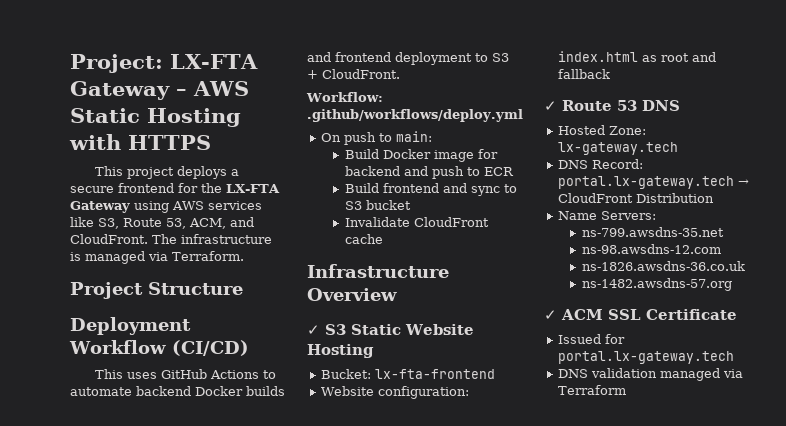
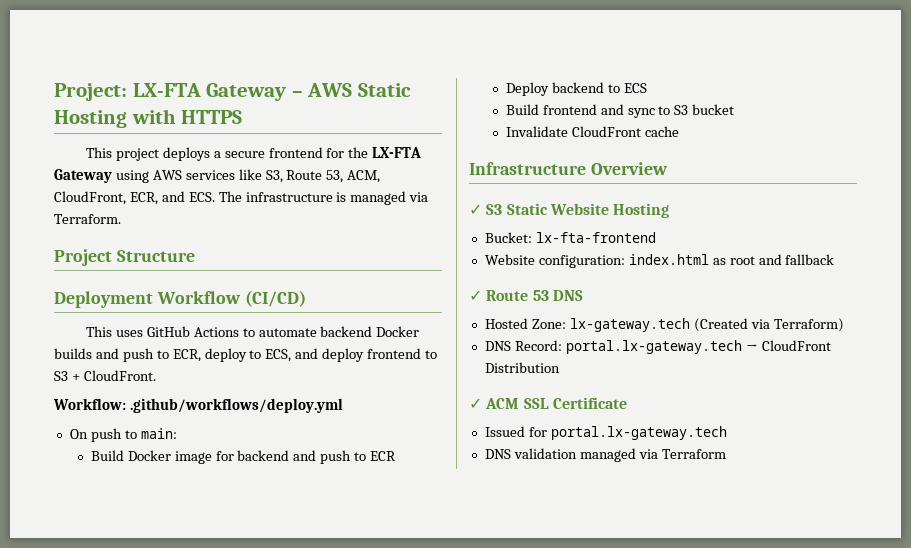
- This project deploys a secure frontend for the LX-FTA Gateway using AWS services like S3, Route 53, ACM, and CloudFront. The infrastructure is managed via Terraform.
+ This project deploys a secure frontend for the LX-FTA Gateway using AWS services like S3, Route 53, ACM, CloudFront, ECR, and ECS. The infrastructure is managed via Terraform.
- This uses GitHub Actions to automate backend Docker builds and frontend deployment to S3 + CloudFront.
+ This uses GitHub Actions to automate backend Docker builds and push to ECR, deploy to ECS, and deploy frontend to S3 + CloudFront.
+ Deploy backend to ECS
- Hosted Zone: lx-gateway.tech
+ Hosted Zone: lx-gateway.tech (Created via Terraform)
- Name Servers:
- ns-799.awsdns-35.net
- ns-98.awsdns-12.com
- ns-1826.awsdns-36.co.uk
- ns-1482.awsdns-57.org

